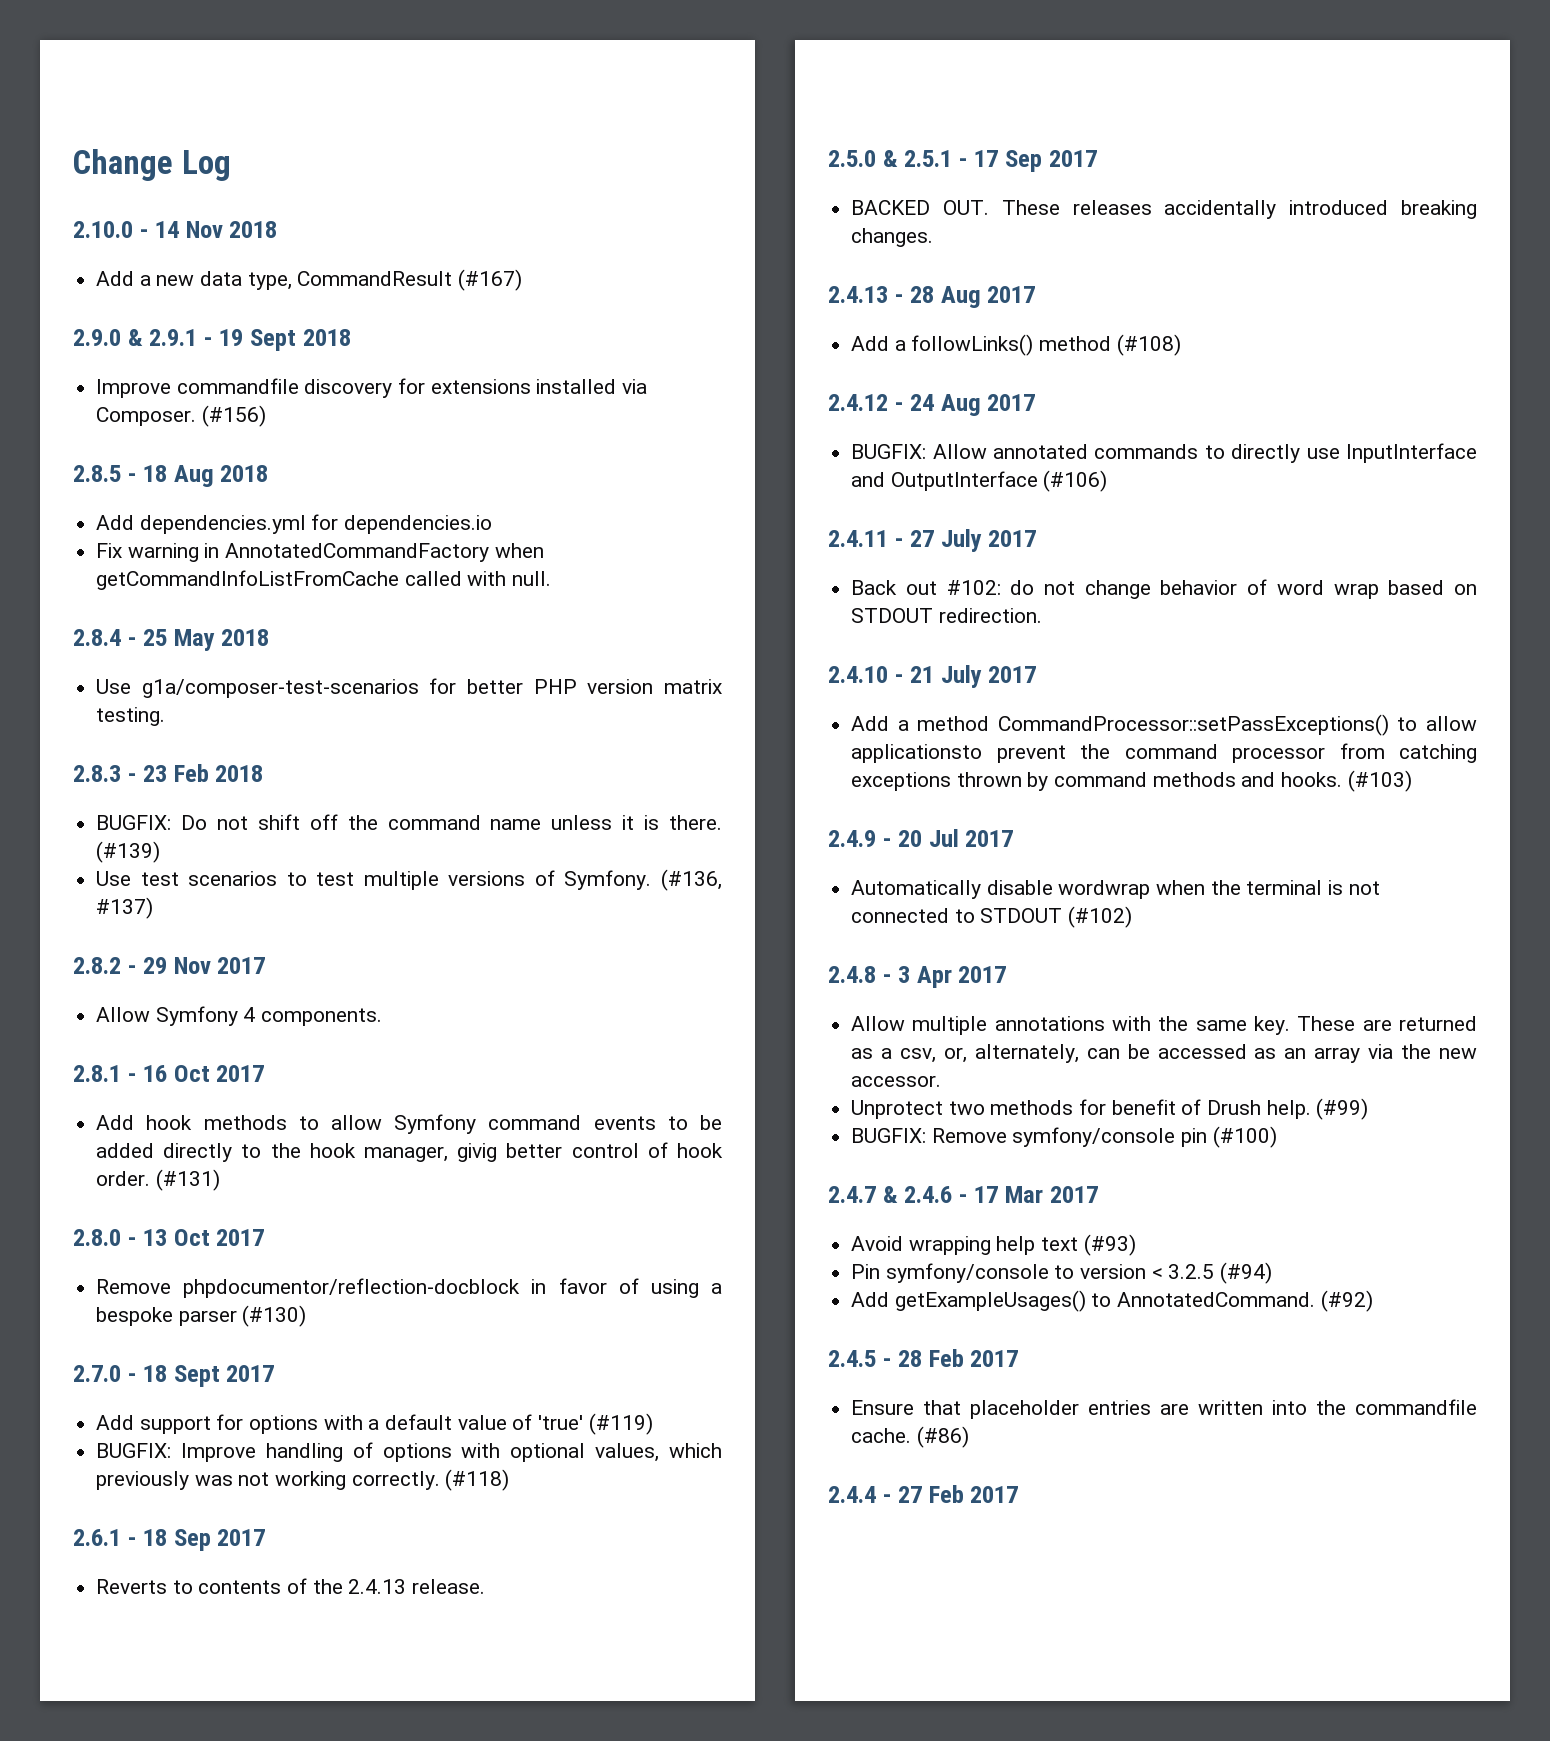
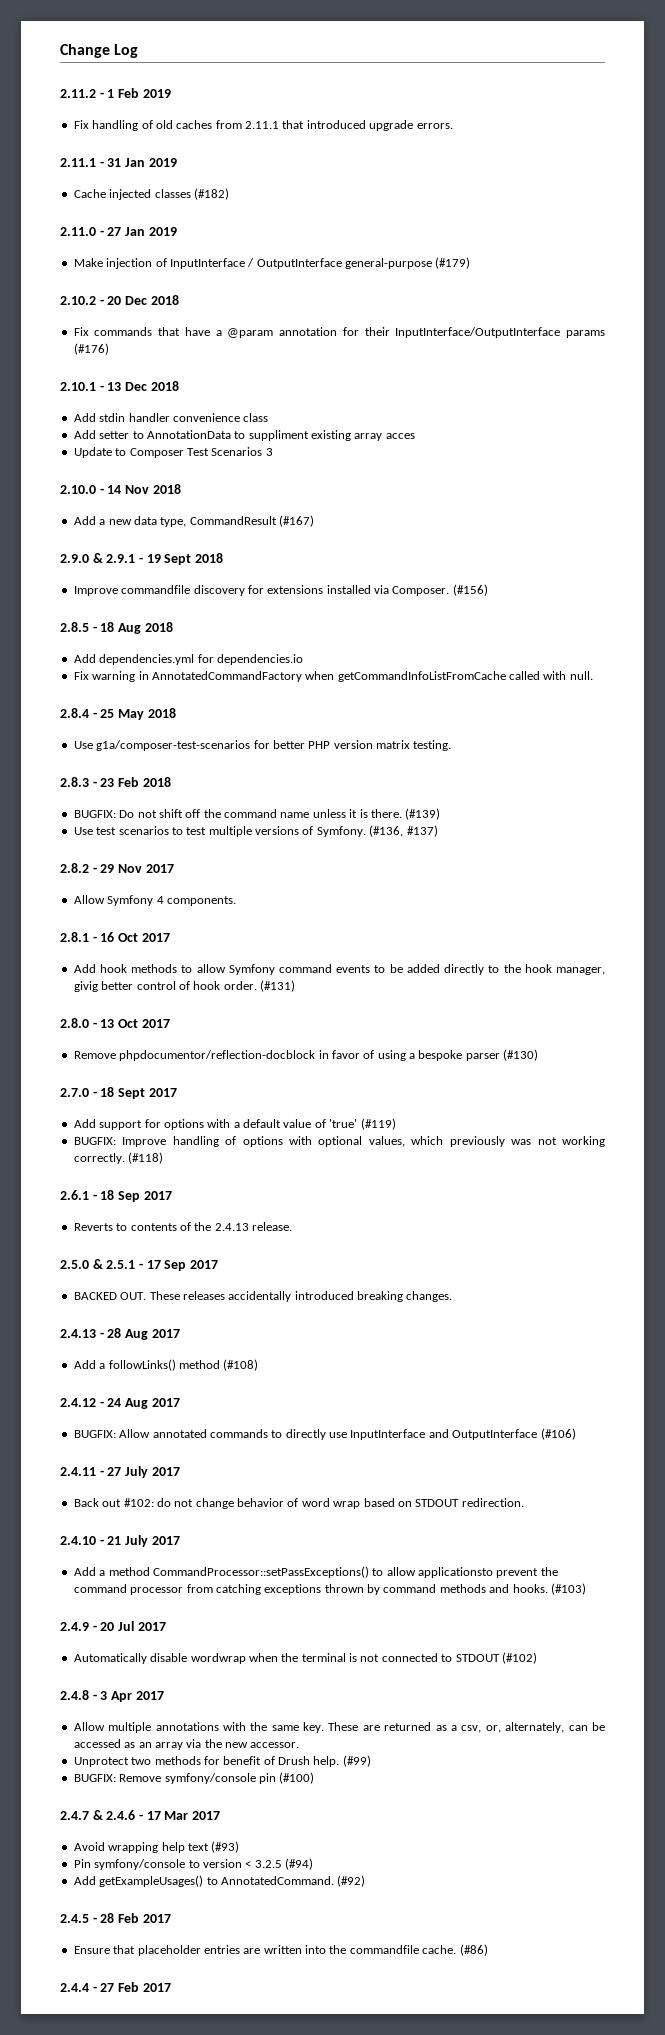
+ 2.11.2 - 1 Feb 2019
+ Fix handling of old caches from 2.11.1 that introduced upgrade errors.
+ 2.11.1 - 31 Jan 2019
+ Cache injected classes (#182)
+ 2.11.0 - 27 Jan 2019
+ Make injection of InputInterface / OutputInterface general-purpose (#179)
+ 2.10.2 - 20 Dec 2018
+ Fix commands that have a @param annotation for their InputInterface/OutputInterface params (#176)
+ 2.10.1 - 13 Dec 2018
+ Add stdin handler convenience class
+ Add setter to AnnotationData to suppliment existing array acces
+ Update to Composer Test Scenarios 3

